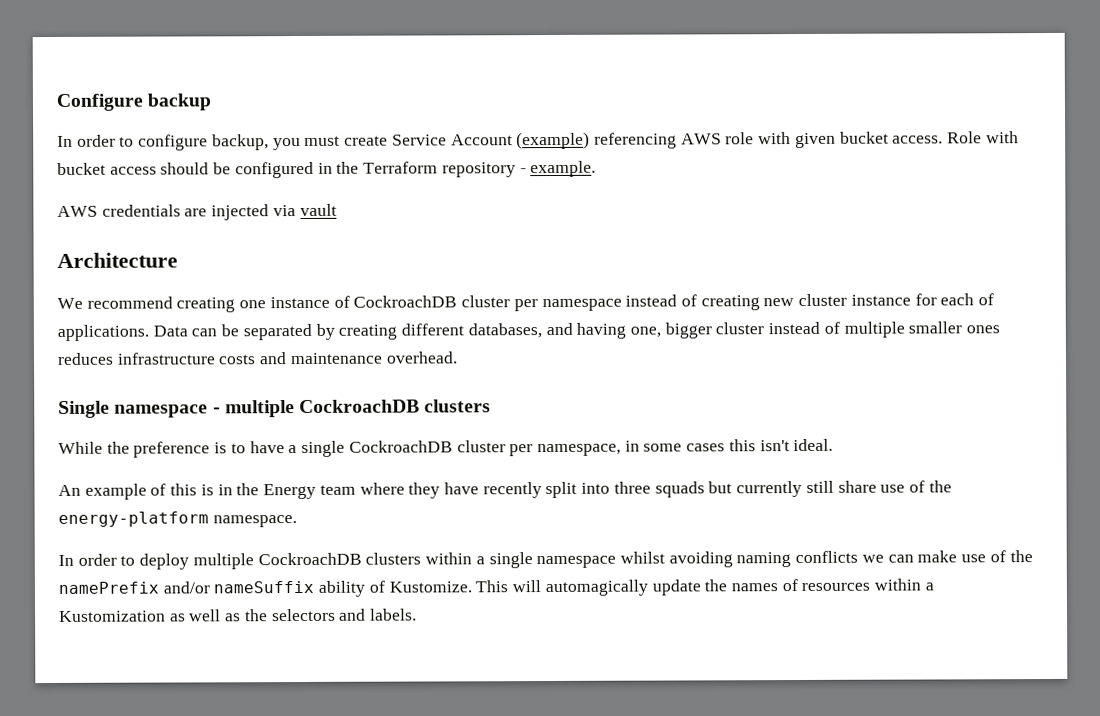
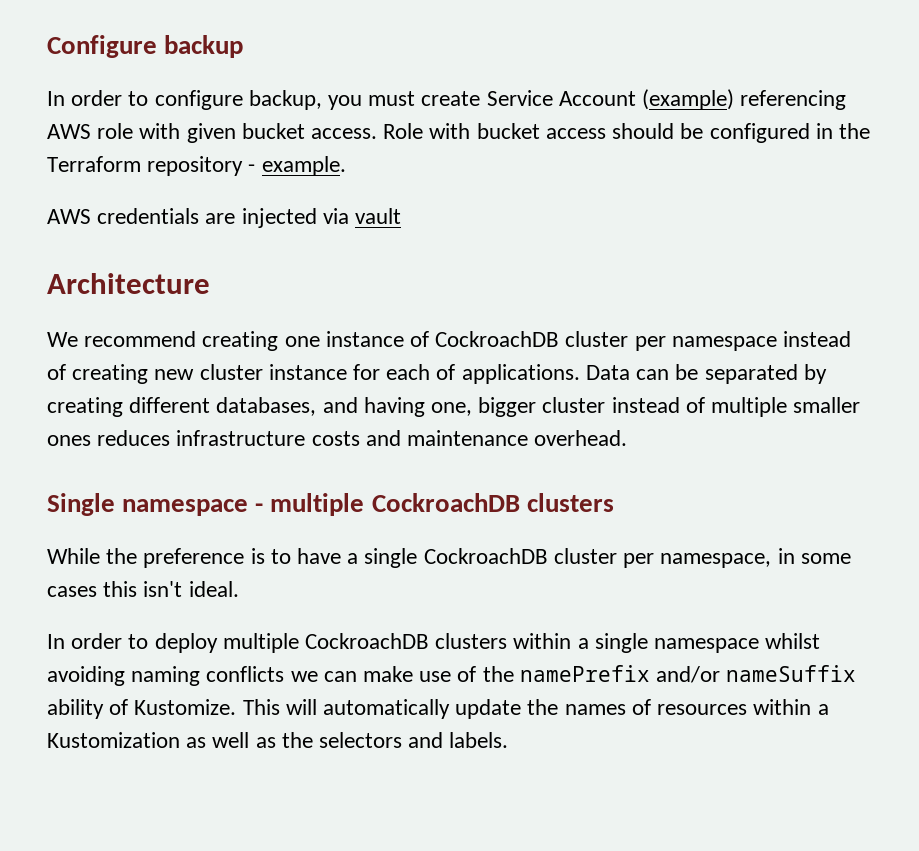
- An example of this is in the Energy team where they have recently split into three squads but currently still share use of the energy-platform namespace.
- This will automagically update the names of resources within a Kustomization as well as the selectors and labels.
+ This will automatically update the names of resources within a Kustomization as well as the selectors and labels.

